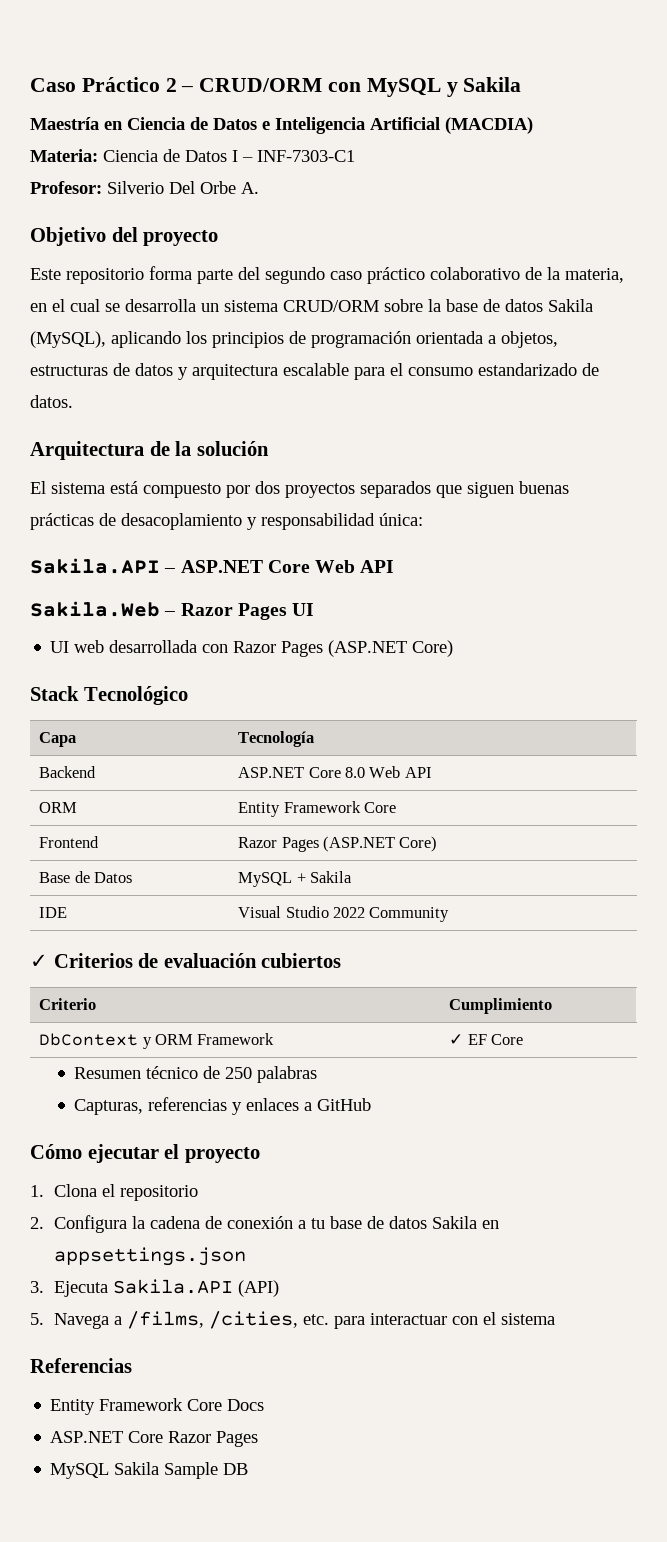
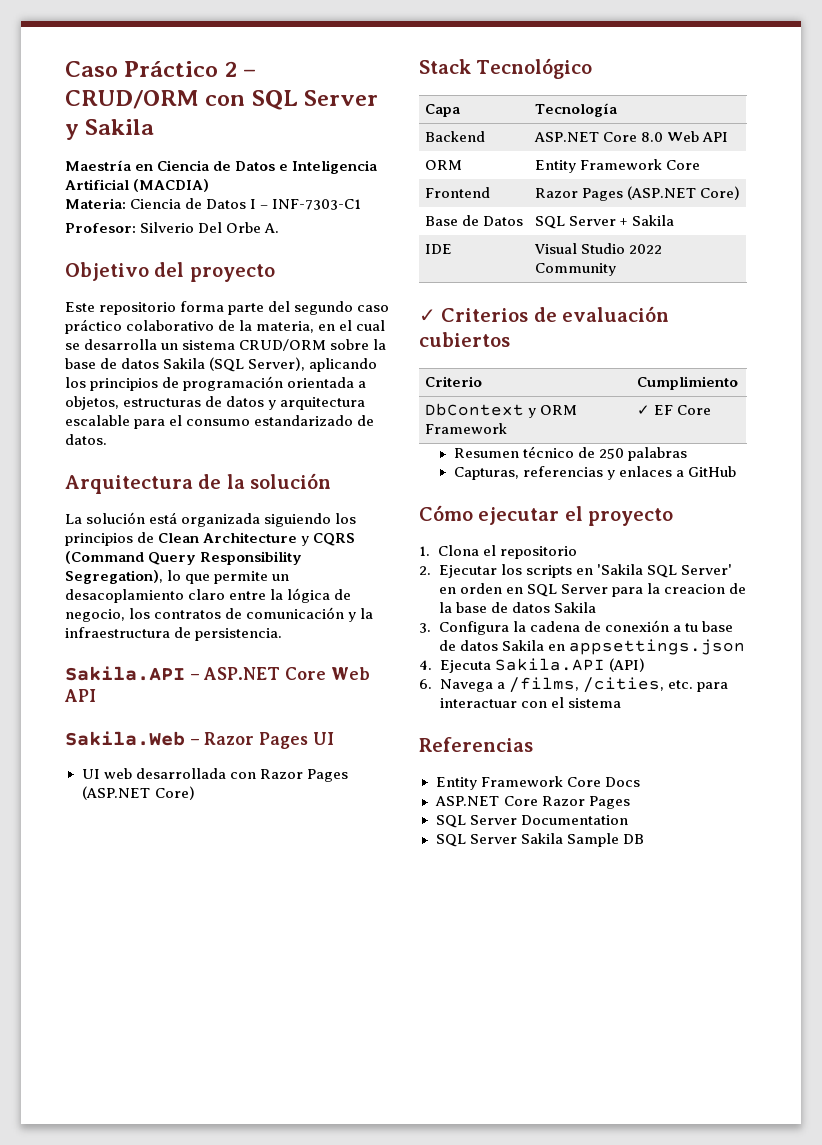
- Caso Práctico 2 – CRUD/ORM con MySQL y Sakila
+ Caso Práctico 2 – CRUD/ORM con SQL Server y Sakila
- Este repositorio forma parte del segundo caso práctico colaborativo de la materia, en el cual se desarrolla un sistema CRUD/ORM sobre la base de datos Sakila (MySQL), aplicando los principios de programación orientada a objetos, estructuras de datos y arquitectura escalable para el consumo estandarizado de datos.
+ Este repositorio forma parte del segundo caso práctico colaborativo de la materia, en el cual se desarrolla un sistema CRUD/ORM sobre la base de datos Sakila (SQL Server), aplicando los principios de programación orientada a objetos, estructuras de datos y arquitectura escalable para el consumo estandarizado de datos.
- El sistema está compuesto por dos proyectos separados que siguen buenas prácticas de desacoplamiento y responsabilidad única:
+ La solución está organizada siguiendo los principios de Clean Architecture y CQRS (Command Query Responsibility Segregation), lo que permite un desacoplamiento claro entre la lógica de negocio, los contratos de comunicación y la infraestructura de persistencia.
- Base de Datos | MySQL + Sakila
+ Base de Datos | SQL Server + Sakila
- 2. Configura la cadena de conexión a tu base de datos Sakila en appsettings.json
+ 2. Ejecutar los scripts en 'Sakila SQL Server' en orden en SQL Server para la creacion de la base de datos Sakila
+ 3. Configura la cadena de conexión a tu base de datos Sakila en appsettings.json
- 3. Ejecuta Sakila.API (API)
+ 4. Ejecuta Sakila.API (API)
- 5. Navega a /films, /cities, etc. para interactuar con el sistema
+ 6. Navega a /films, /cities, etc. para interactuar con el sistema
- MySQL Sakila Sample DB
+ SQL Server Documentation
+ SQL Server Sakila Sample DB

